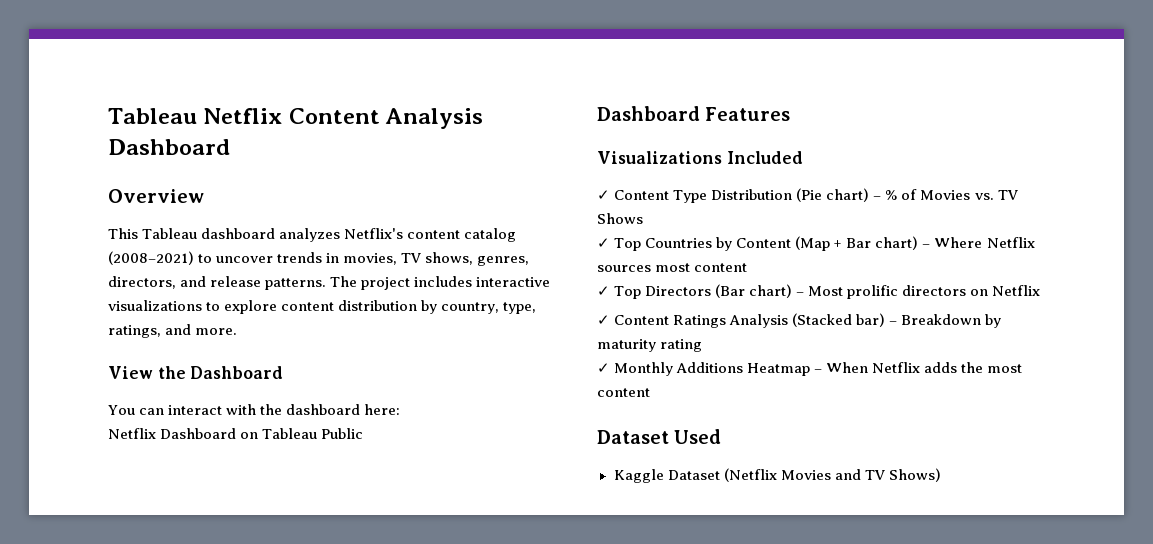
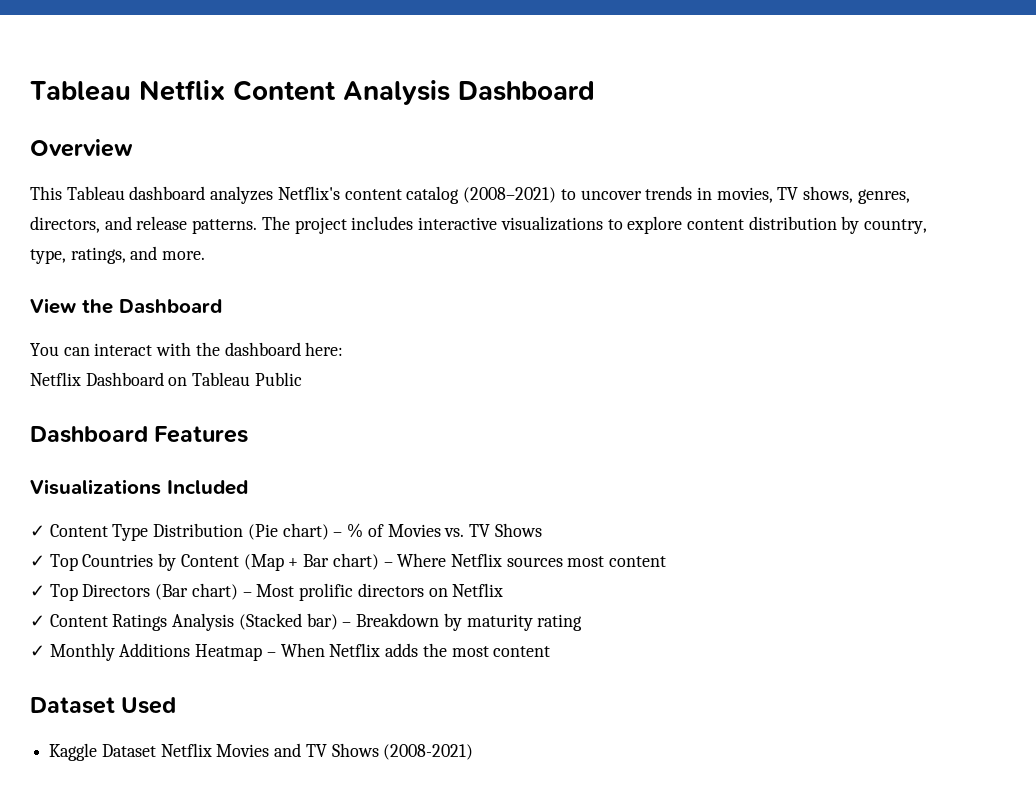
- Kaggle Dataset (Netflix Movies and TV Shows)
+ Kaggle Dataset Netflix Movies and TV Shows (2008-2021)

